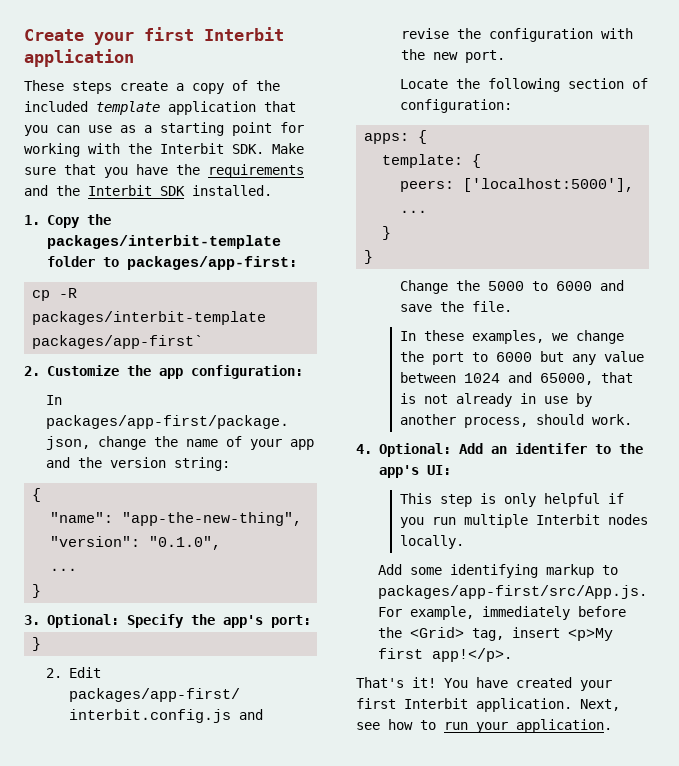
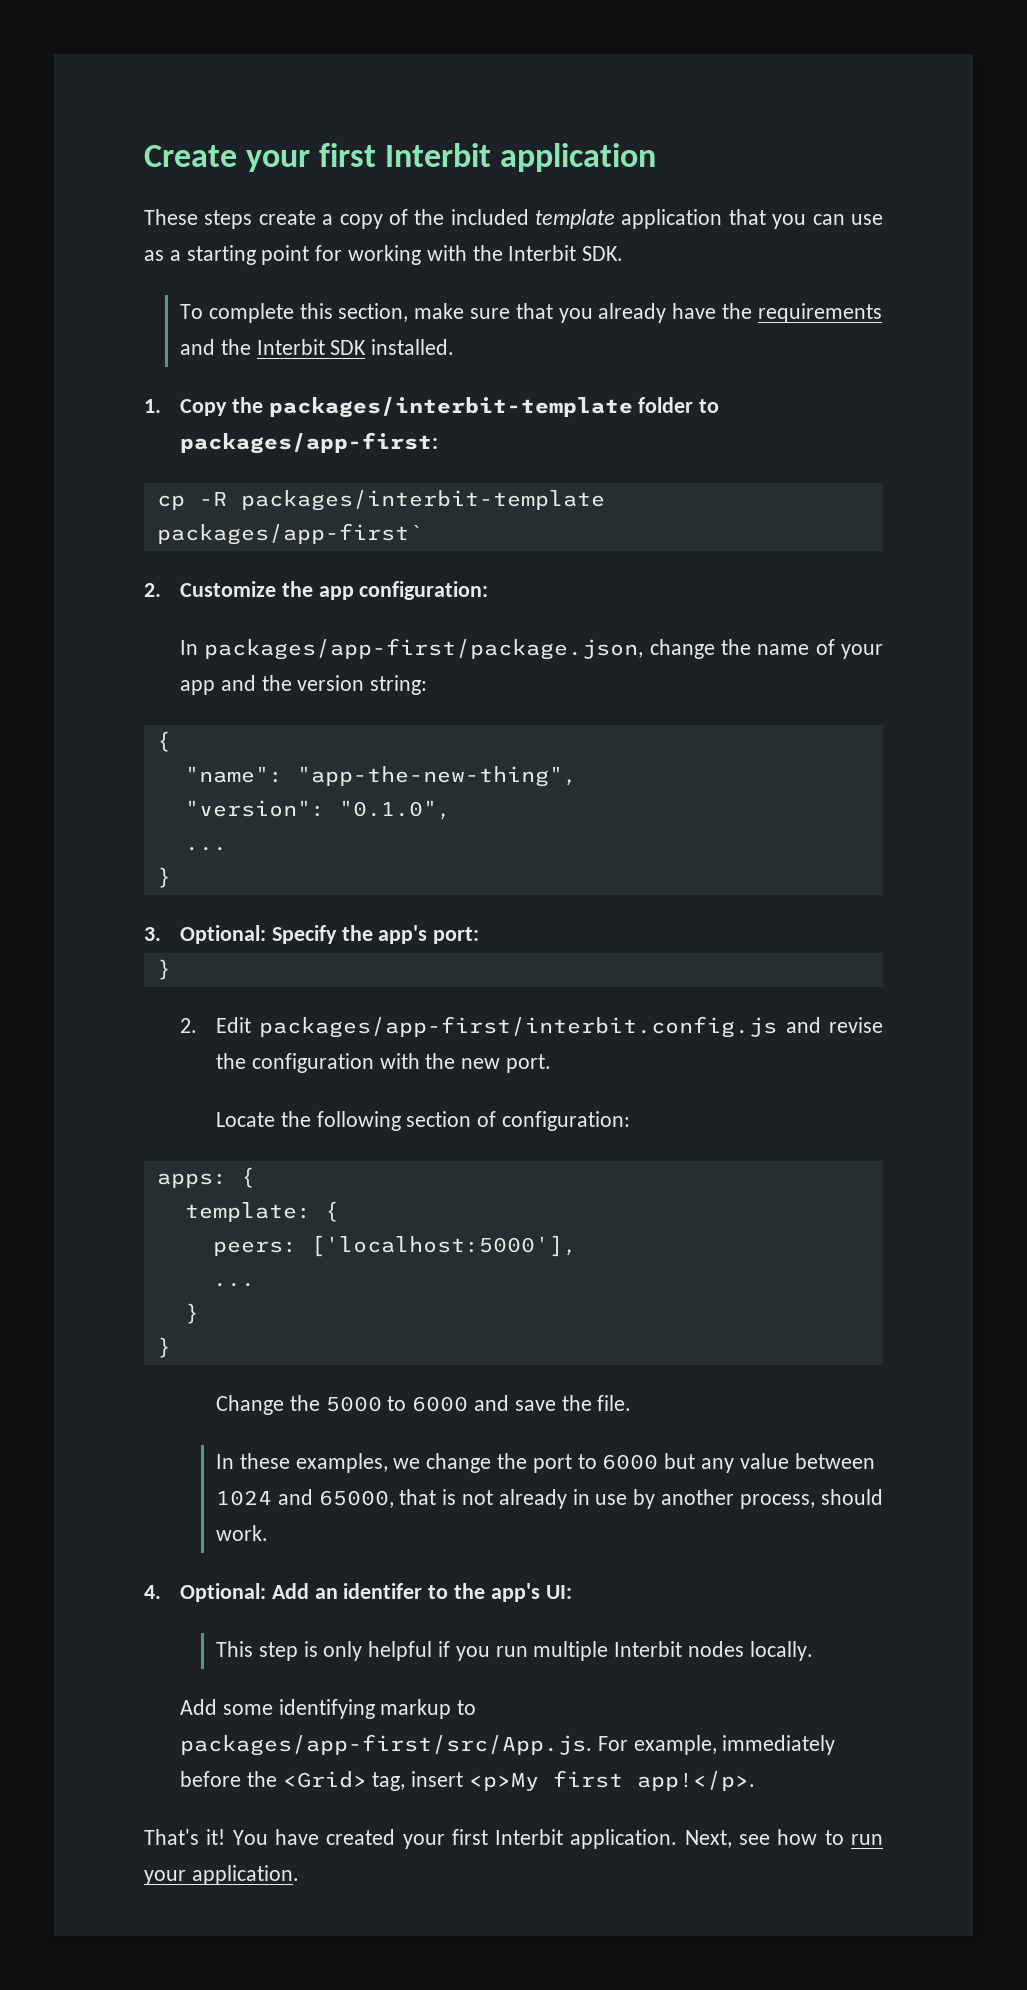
- These steps create a copy of the included template application that you can use as a starting point for working with the Interbit SDK. Make sure that you have the requirements and the Interbit SDK installed.
+ These steps create a copy of the included template application that you can use as a starting point for working with the Interbit SDK.
+ To complete this section, make sure that you already have the requirements and the Interbit SDK installed.

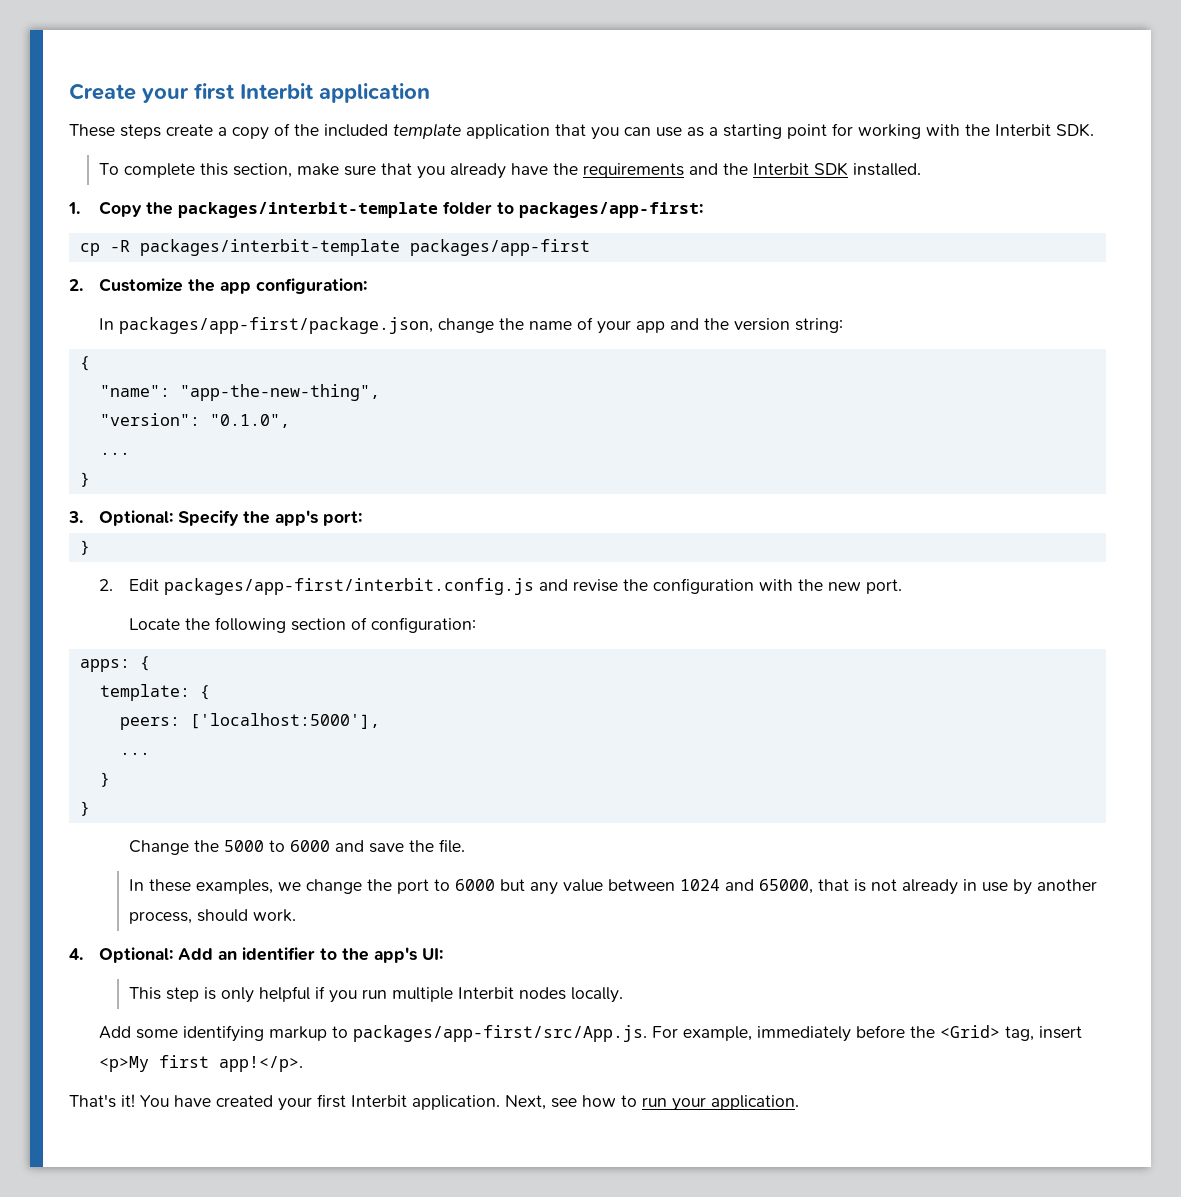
- cp -R packages/interbit-template packages/app-first`
+ cp -R packages/interbit-template packages/app-first
- 4. Optional: Add an identifer to the app's UI:
+ 4. Optional: Add an identifier to the app's UI:

